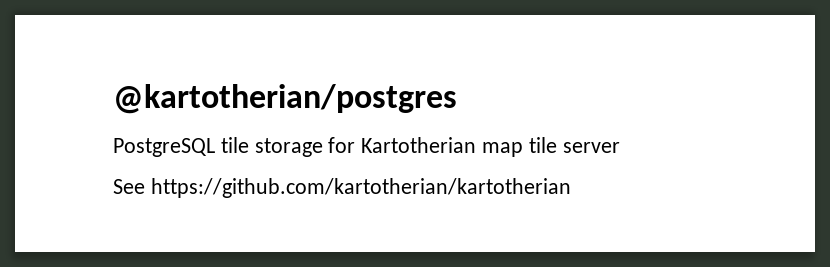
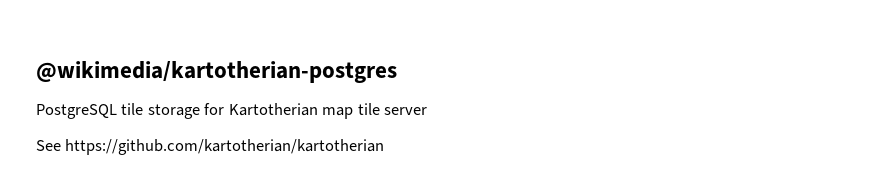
- @kartotherian/postgres
+ @wikimedia/kartotherian-postgres

